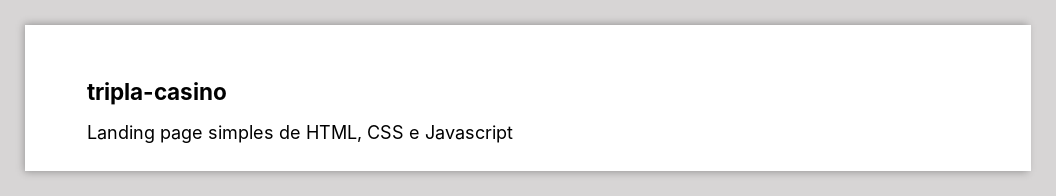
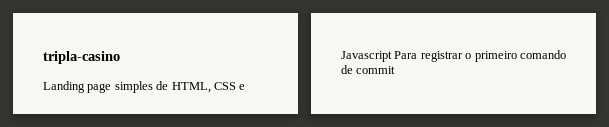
- Landing page simples de HTML, CSS e Javascript
+ Landing page simples de HTML, CSS e Javascript Para registrar o primeiro comando de commit

